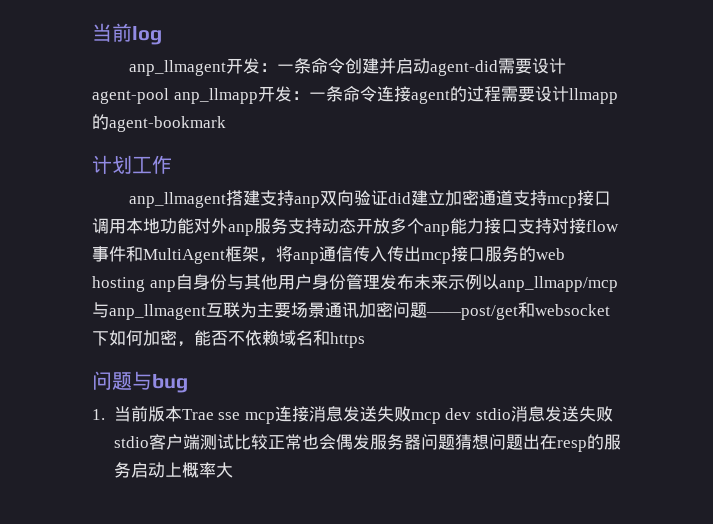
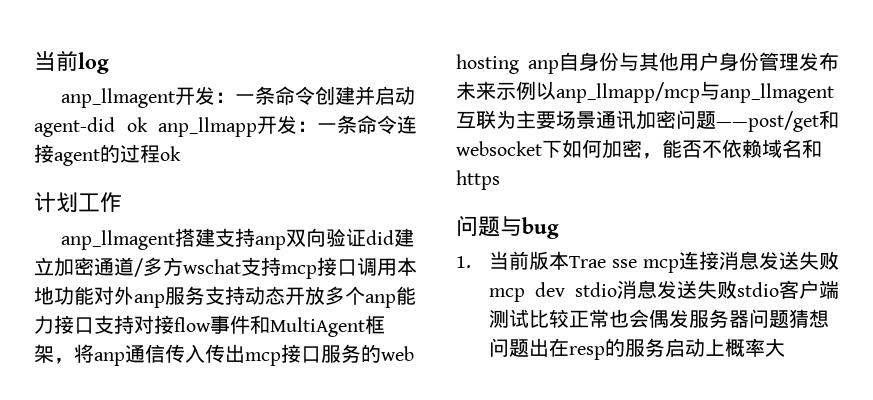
- anp_llmagent开发：一条命令创建并启动agent-did需要设计agent-pool anp_llmapp开发：一条命令连接agent的过程需要设计llmapp的agent-bookmark
+ anp_llmagent开发：一条命令创建并启动agent-did ok anp_llmapp开发：一条命令连接agent的过程ok
- anp_llmagent搭建支持anp双向验证did建立加密通道支持mcp接口调用本地功能对外anp服务支持动态开放多个anp能力接口支持对接flow事件和MultiAgent框架，将anp通信传入传出mcp接口服务的web hosting anp自身份与其他用户身份管理发布未来示例以anp_llmapp/mcp与anp_llmagent互联为主要场景通讯加密问题——post/get和websocket下如何加密，能否不依赖域名和https
+ anp_llmagent搭建支持anp双向验证did建立加密通道/多方wschat支持mcp接口调用本地功能对外anp服务支持动态开放多个anp能力接口支持对接flow事件和MultiAgent框架，将anp通信传入传出mcp接口服务的web hosting anp自身份与其他用户身份管理发布未来示例以anp_llmapp/mcp与anp_llmagent互联为主要场景通讯加密问题——post/get和websocket下如何加密，能否不依赖域名和https

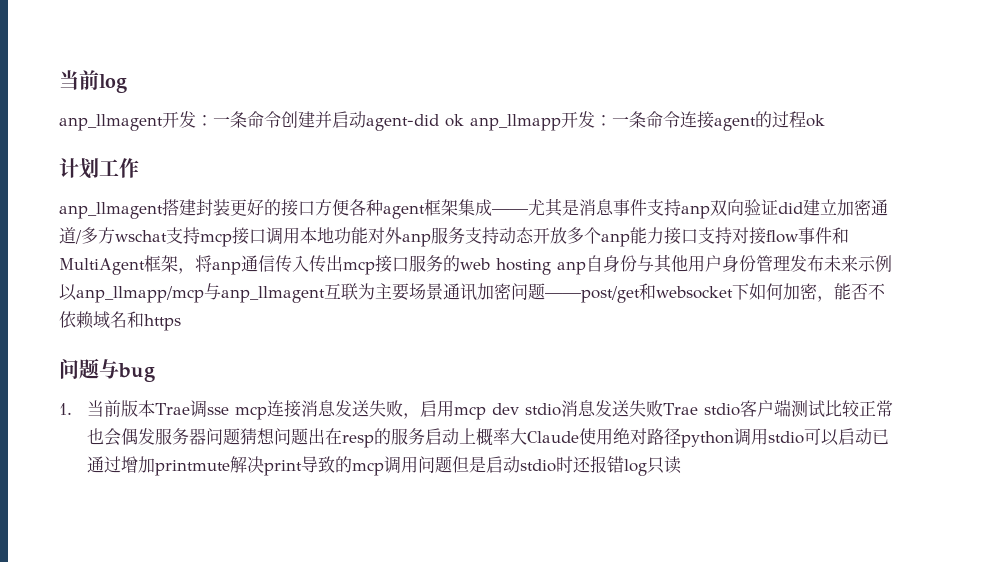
- anp_llmagent搭建支持anp双向验证did建立加密通道/多方wschat支持mcp接口调用本地功能对外anp服务支持动态开放多个anp能力接口支持对接flow事件和MultiAgent框架，将anp通信传入传出mcp接口服务的web hosting anp自身份与其他用户身份管理发布未来示例以anp_llmapp/mcp与anp_llmagent互联为主要场景通讯加密问题——post/get和websocket下如何加密，能否不依赖域名和https
+ anp_llmagent搭建封装更好的接口方便各种agent框架集成——尤其是消息事件支持anp双向验证did建立加密通道/多方wschat支持mcp接口调用本地功能对外anp服务支持动态开放多个anp能力接口支持对接flow事件和MultiAgent框架，将anp通信传入传出mcp接口服务的web hosting anp自身份与其他用户身份管理发布未来示例以anp_llmapp/mcp与anp_llmagent互联为主要场景通讯加密问题——post/get和websocket下如何加密，能否不依赖域名和https
- 1.当前版本Trae sse mcp连接消息发送失败mcp dev stdio消息发送失败stdio客户端测试比较正常也会偶发服务器问题猜想问题出在resp的服务启动上概率大
+ 1.当前版本Trae调sse mcp连接消息发送失败，启用mcp dev stdio消息发送失败Trae stdio客户端测试比较正常也会偶发服务器问题猜想问题出在resp的服务启动上概率大Claude使用绝对路径python调用stdio可以启动已通过增加printmute解决print导致的mcp调用问题但是启动stdio时还报错log只读

